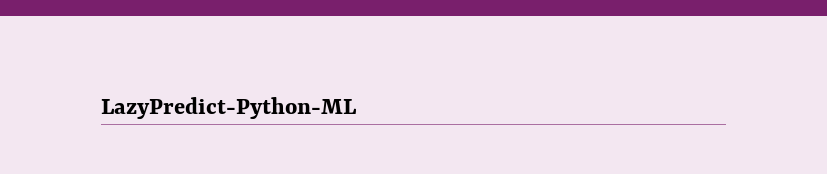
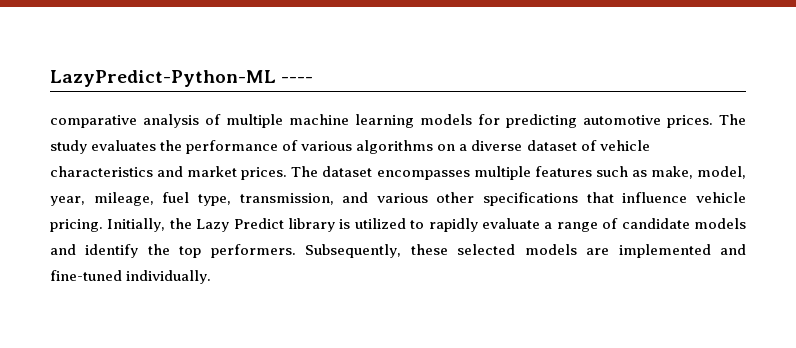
- LazyPredict-Python-ML
+ LazyPredict-Python-ML ----
+ comparative analysis of multiple machine learning models for predicting automotive prices. The study evaluates the performance of various algorithms on a diverse dataset of vehicle characteristics and market prices. The dataset encompasses multiple features such as make, model, year, mileage, fuel type, transmission, and various other specifications that influence vehicle pricing. Initially, the Lazy Predict library is utilized to rapidly evaluate a range of candidate models and identify the top performers. Subsequently, these selected models are implemented and fine-tuned individually.

